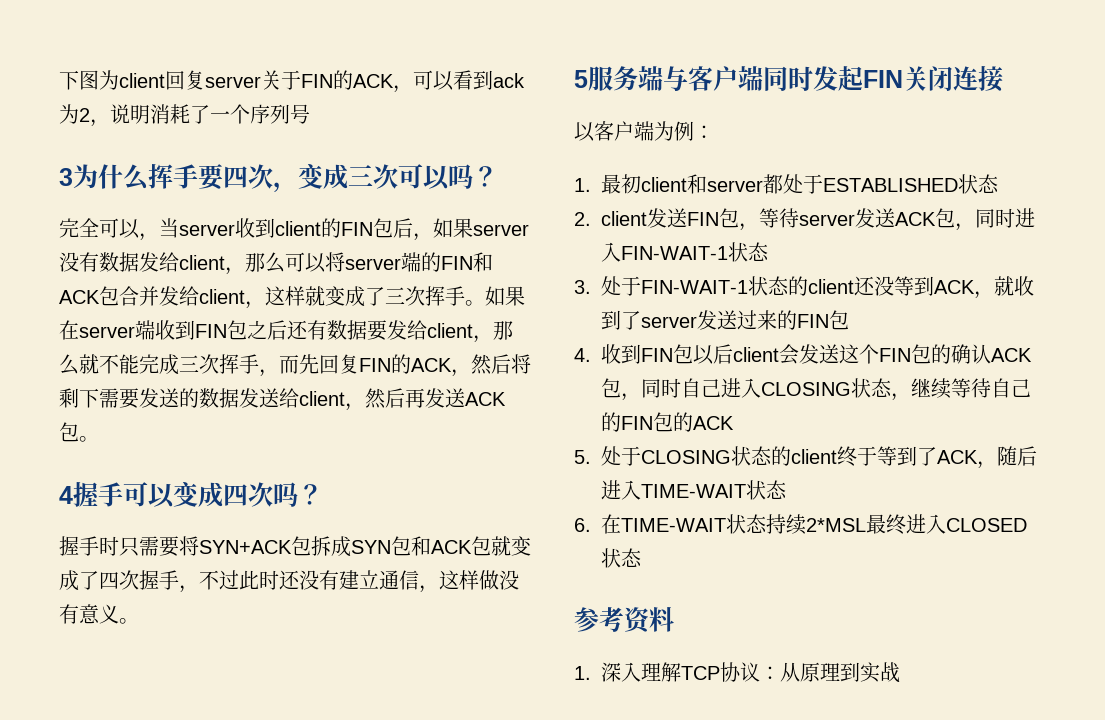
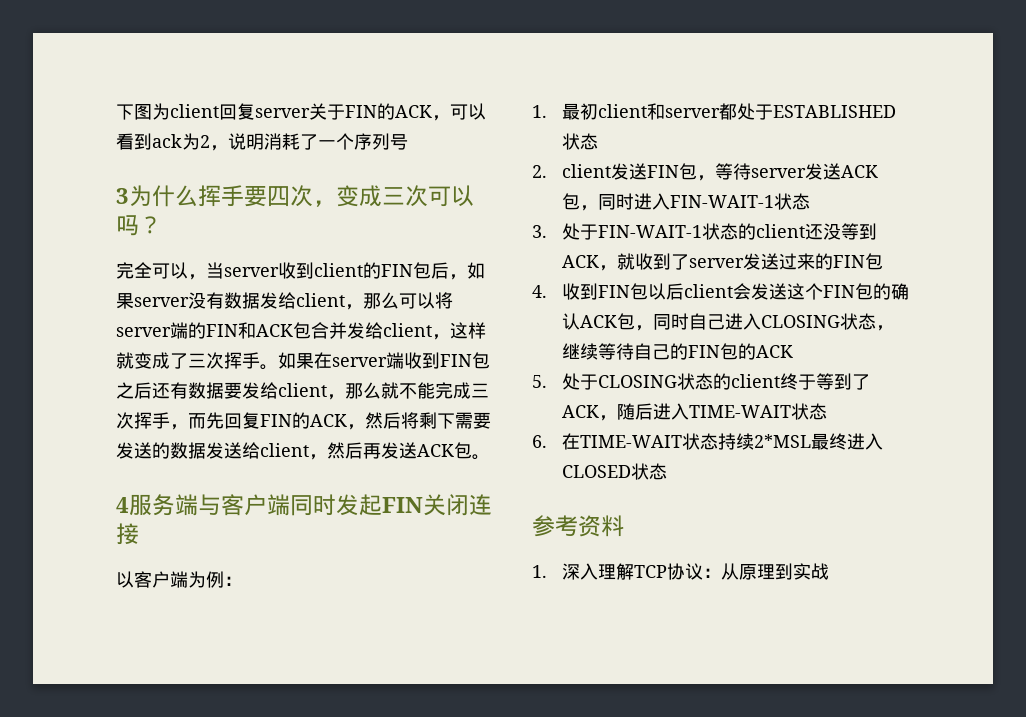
- 4握手可以变成四次吗？
- 握手时只需要将SYN+ACK包拆成SYN包和ACK包就变成了四次握手，不过此时还没有建立通信，这样做没有意义。
- 5服务端与客户端同时发起FIN关闭连接
+ 4服务端与客户端同时发起FIN关闭连接

